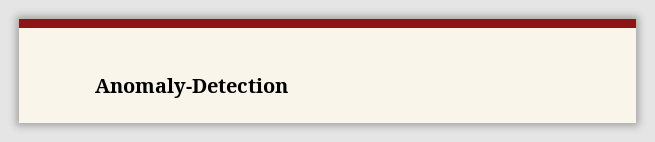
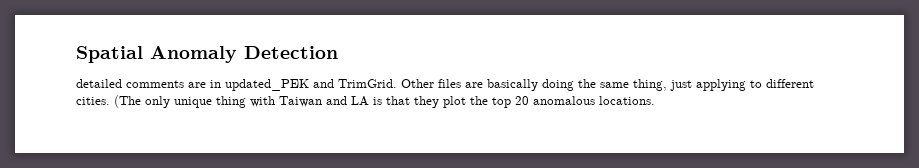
- Anomaly-Detection
+ Spatial Anomaly Detection
+ detailed comments are in updated_PEK and TrimGrid. Other files are basically doing the same thing, just applying to different cities. (The only unique thing with Taiwan and LA is that they plot the top 20 anomalous locations.

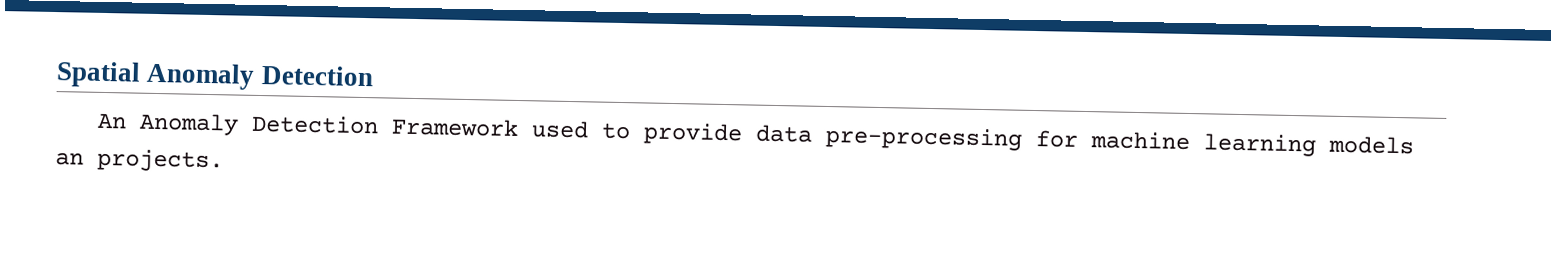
- detailed comments are in updated_PEK and TrimGrid. Other files are basically doing the same thing, just applying to different cities. (The only unique thing with Taiwan and LA is that they plot the top 20 anomalous locations.
+ An Anomaly Detection Framework used to provide data pre-processing for machine learning models an projects.

